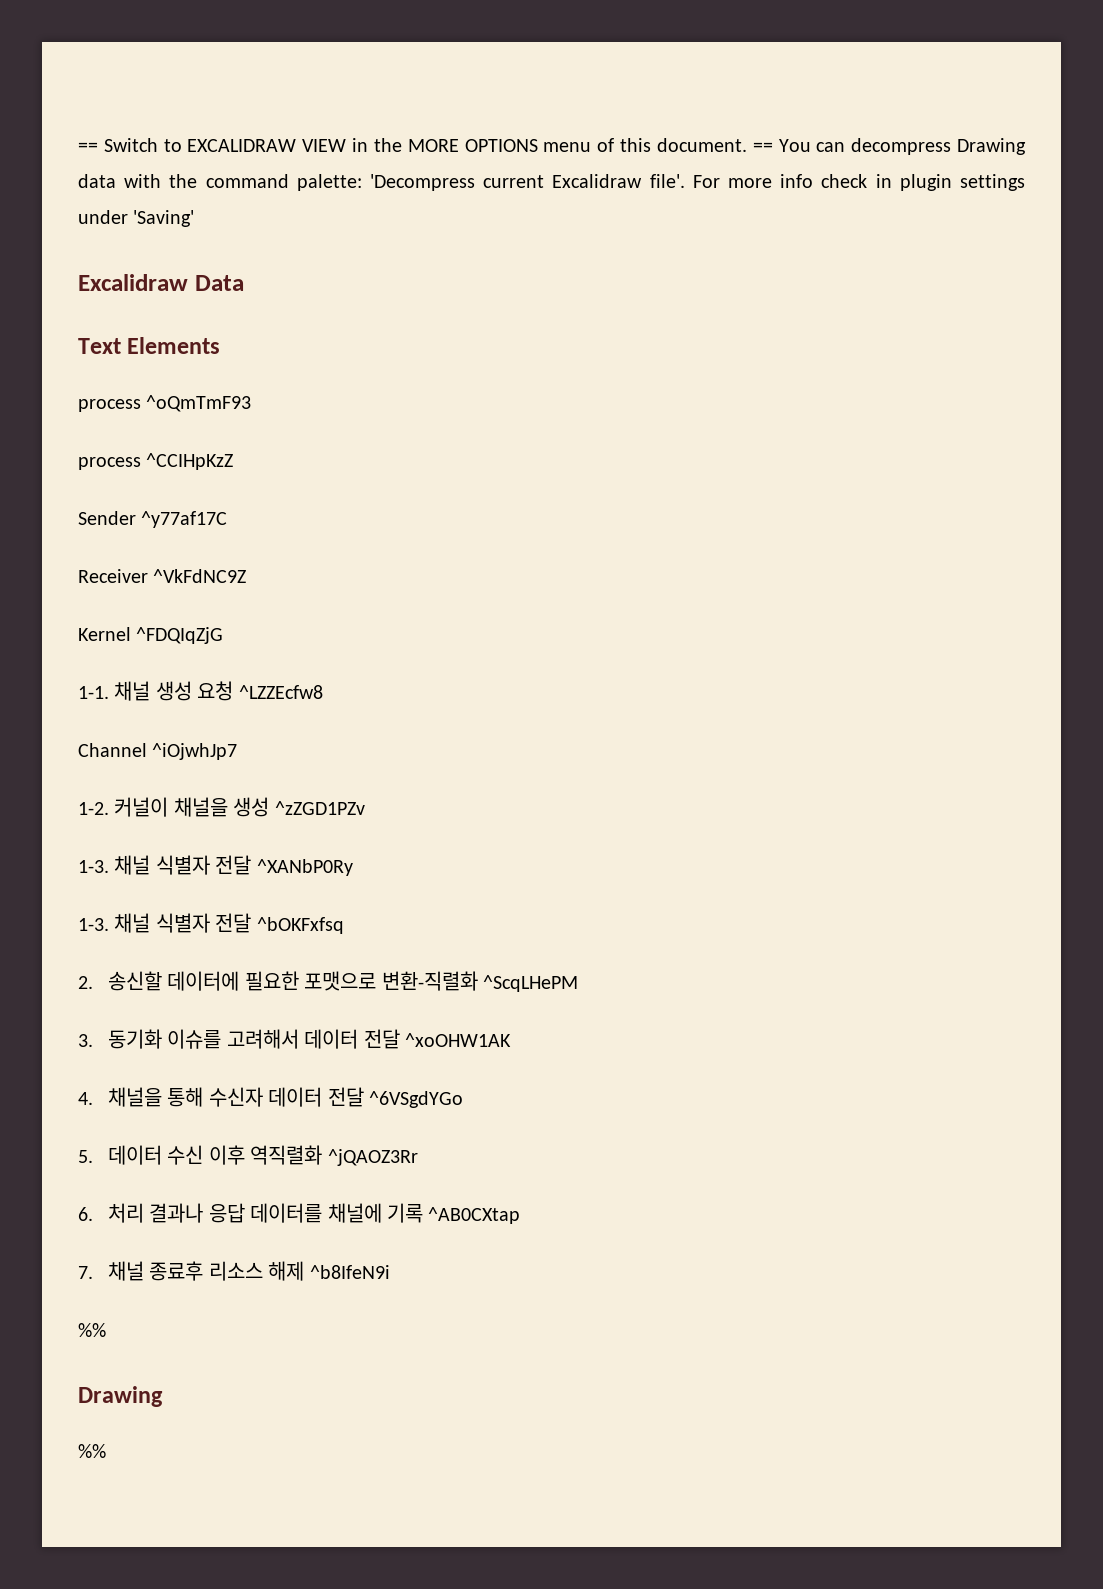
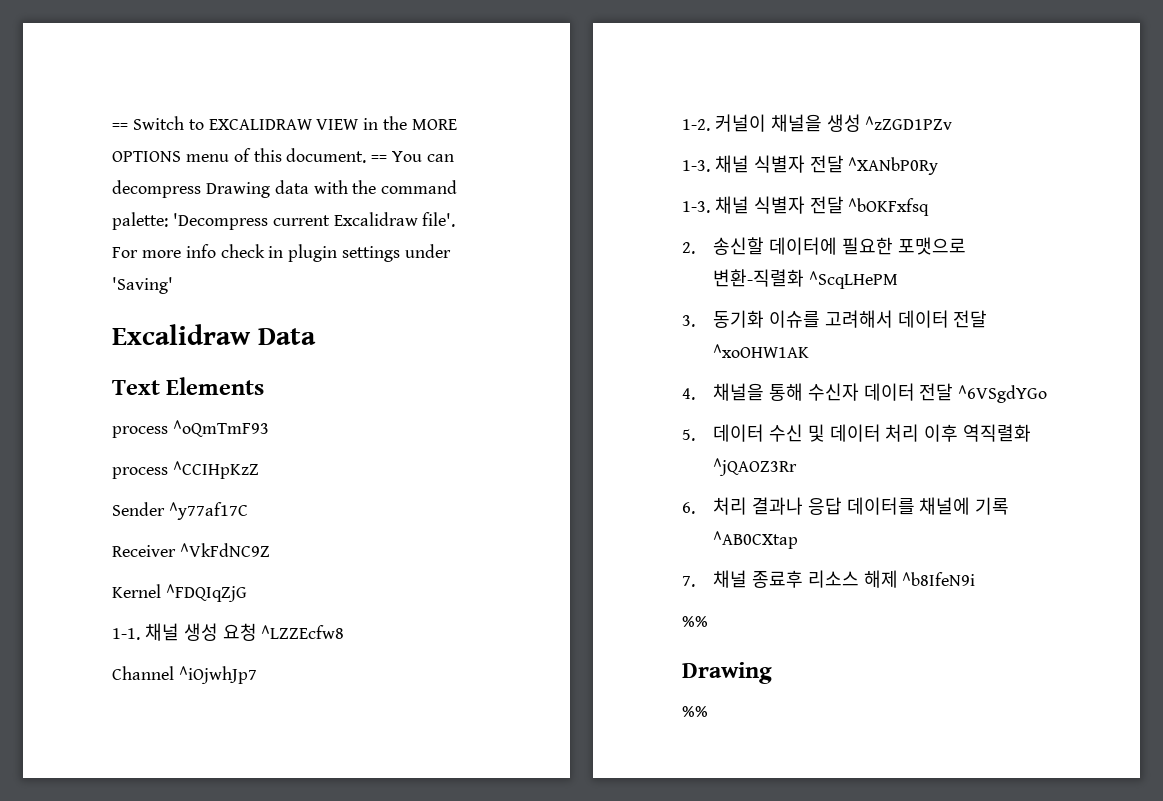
- 5. 데이터 수신 이후 역직렬화 ^jQAOZ3Rr
+ 5. 데이터 수신 및 데이터 처리 이후 역직렬화 ^jQAOZ3Rr

